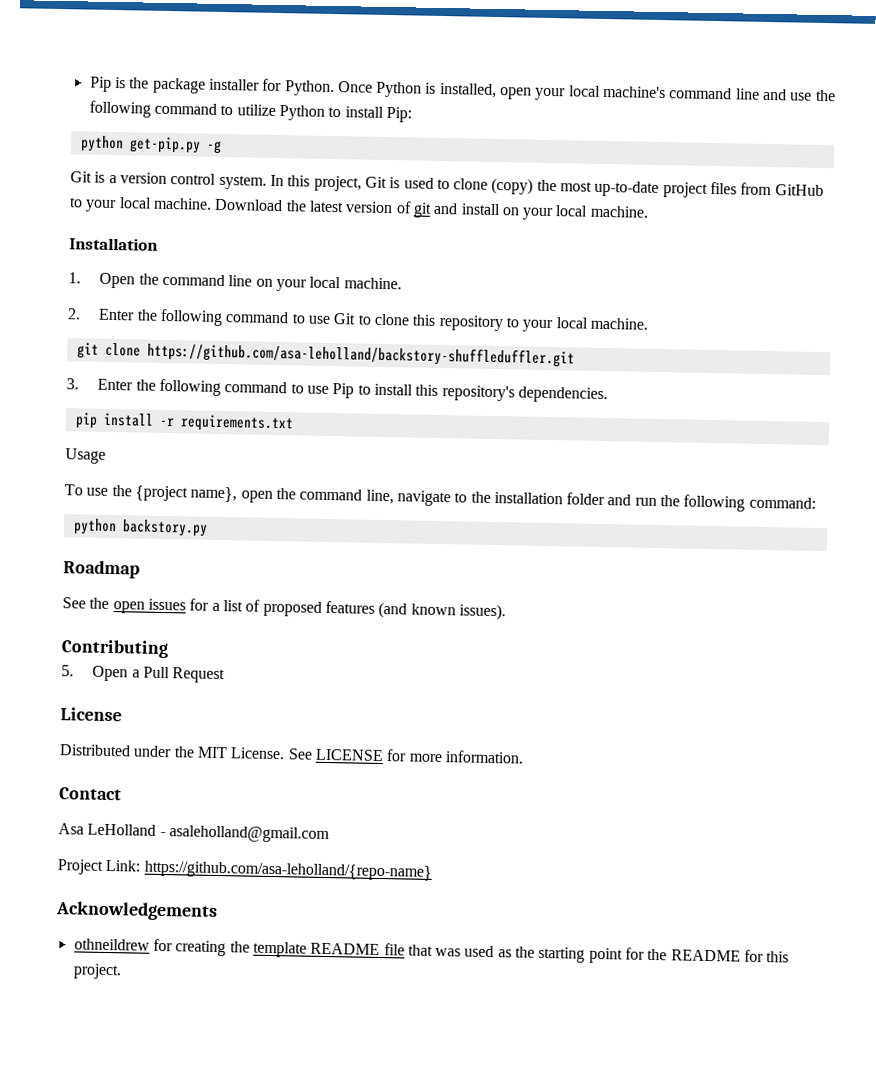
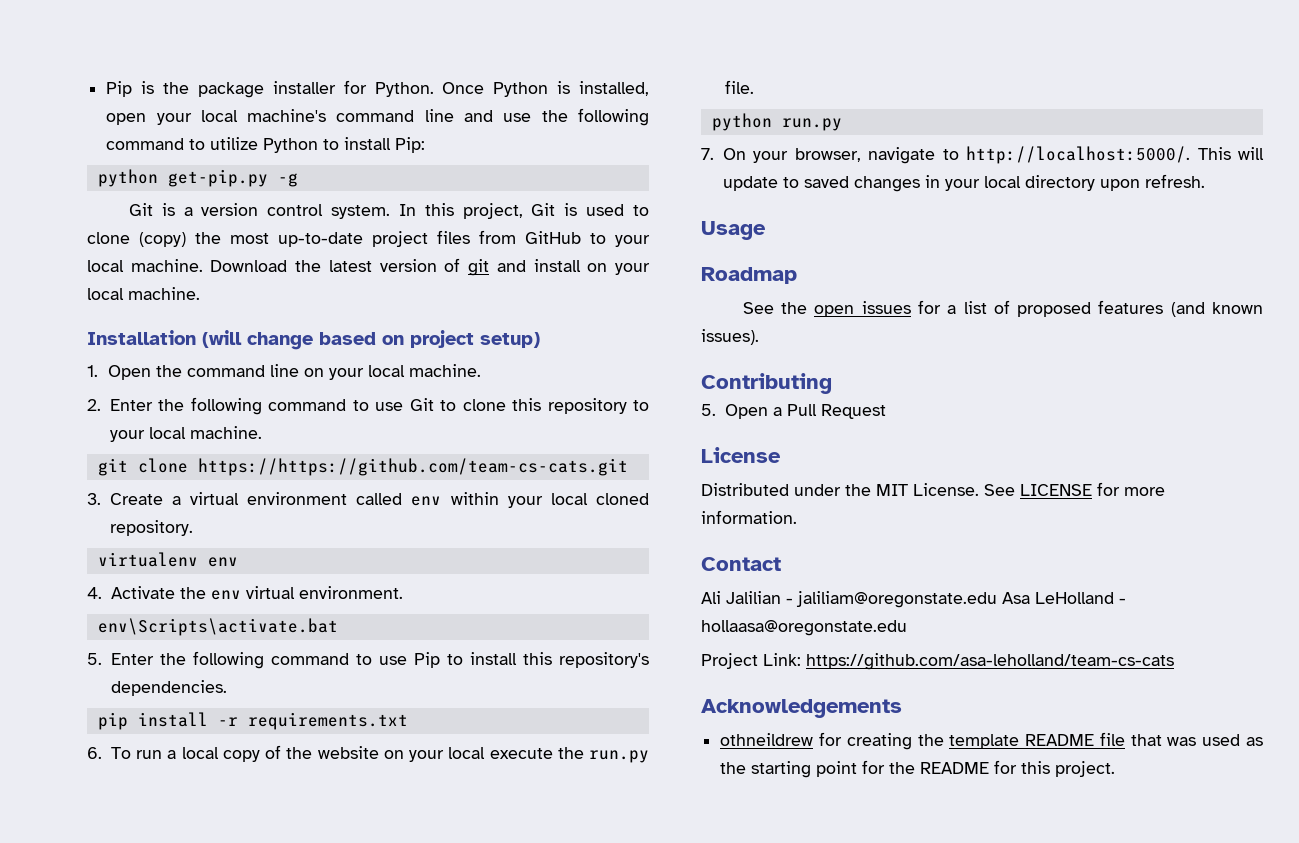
- Installation
+ Installation (will change based on project setup)
- git clone https://github.com/asa-leholland/backstory-shuffleduffler.git
- 3. Enter the following command to use Pip to install this repository's dependencies.
+ git clone https://https://github.com/team-cs-cats.git
+ 3. Create a virtual environment called env within your local cloned repository.
+ virtualenv env
+ 4. Activate the env virtual environment.
+ env\Scripts\activate.bat
+ 5. Enter the following command to use Pip to install this repository's dependencies.
+ 6. To run a local copy of the website on your local execute the run.py file.
+ python run.py
+ 7. On your browser, navigate to http://localhost:5000/. This will update to saved changes in your local directory upon refresh.
  Usage
- To use the {project name}, open the command line, navigate to the installation folder and run the following command:
- python backstory.py
- Asa LeHolland - asaleholland@gmail.com
+ Ali Jalilian - jaliliam@oregonstate.edu Asa LeHolland - hollaasa@oregonstate.edu
- Project Link: https://github.com/asa-leholland/{repo-name}
+ Project Link: https://github.com/asa-leholland/team-cs-cats

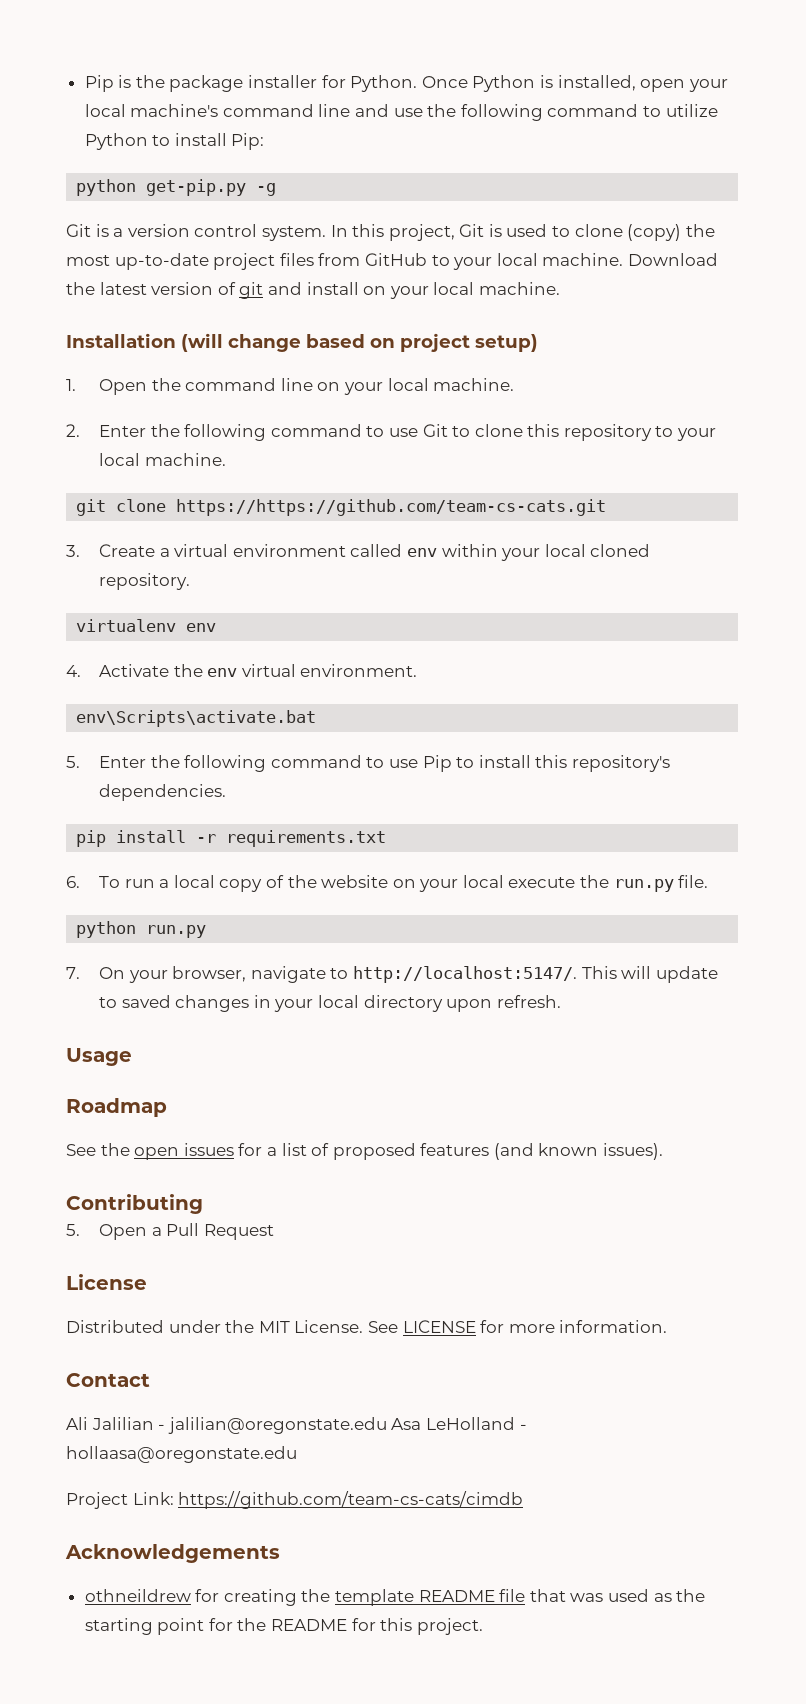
- 7. On your browser, navigate to http://localhost:5000/.
+ 7. On your browser, navigate to http://localhost:5147/.
- Ali Jalilian - jaliliam@oregonstate.edu Asa LeHolland - hollaasa@oregonstate.edu
+ Ali Jalilian - jalilian@oregonstate.edu Asa LeHolland - hollaasa@oregonstate.edu
- Project Link: https://github.com/asa-leholland/team-cs-cats
+ Project Link: https://github.com/team-cs-cats/cimdb

